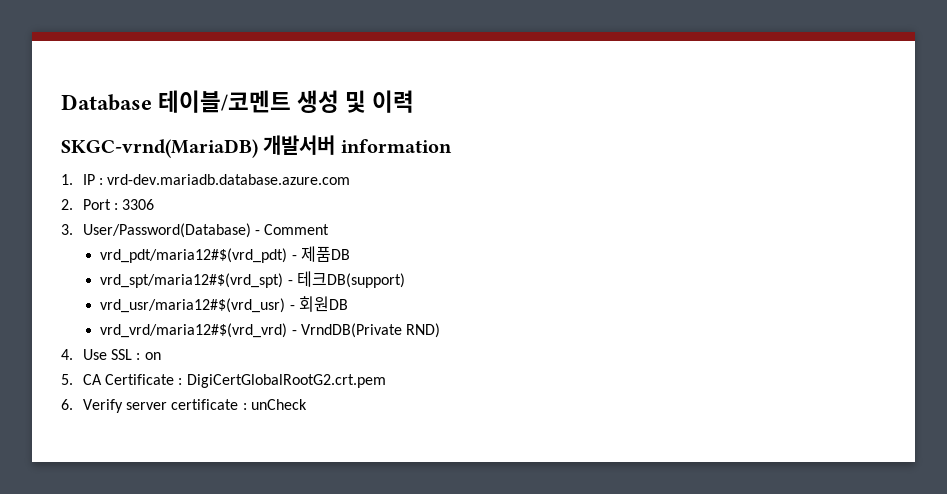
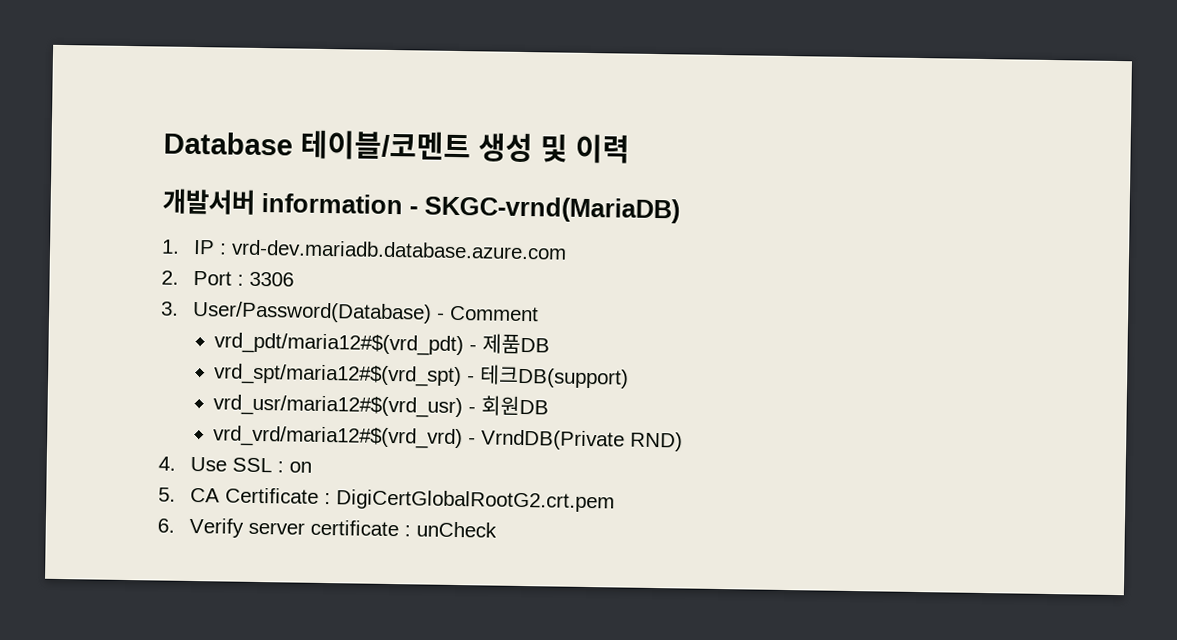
- SKGC-vrnd(MariaDB) 개발서버 information
+ 개발서버 information - SKGC-vrnd(MariaDB)

